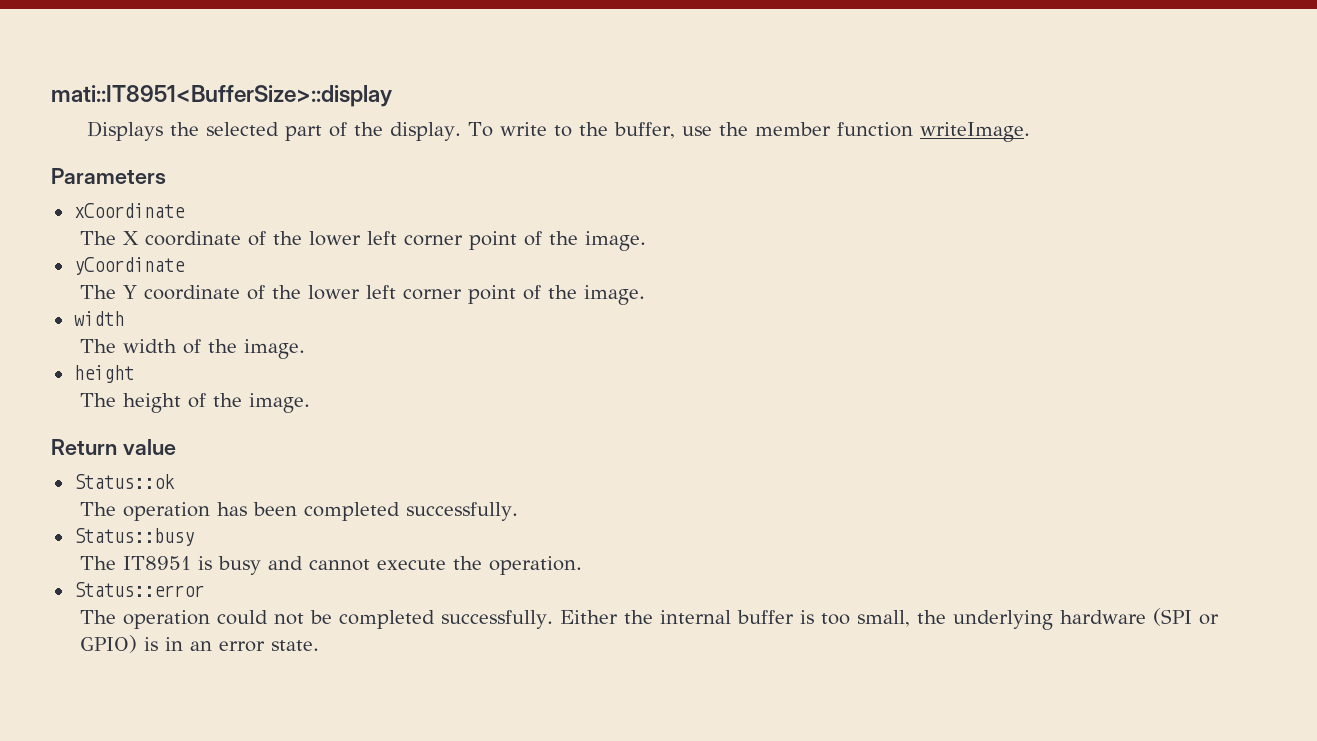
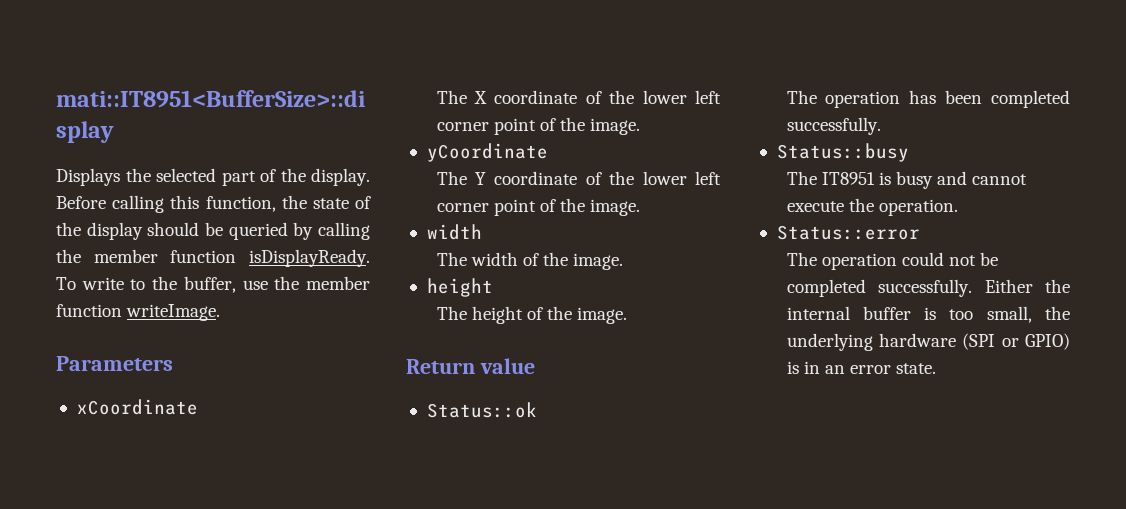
+ Before calling this function, the state of the display should be queried by calling the member function isDisplayReady.

